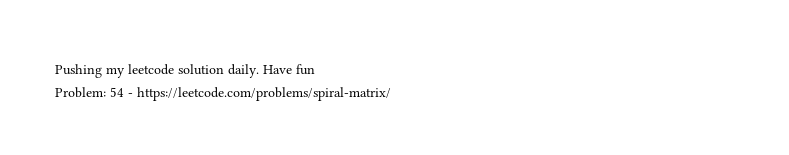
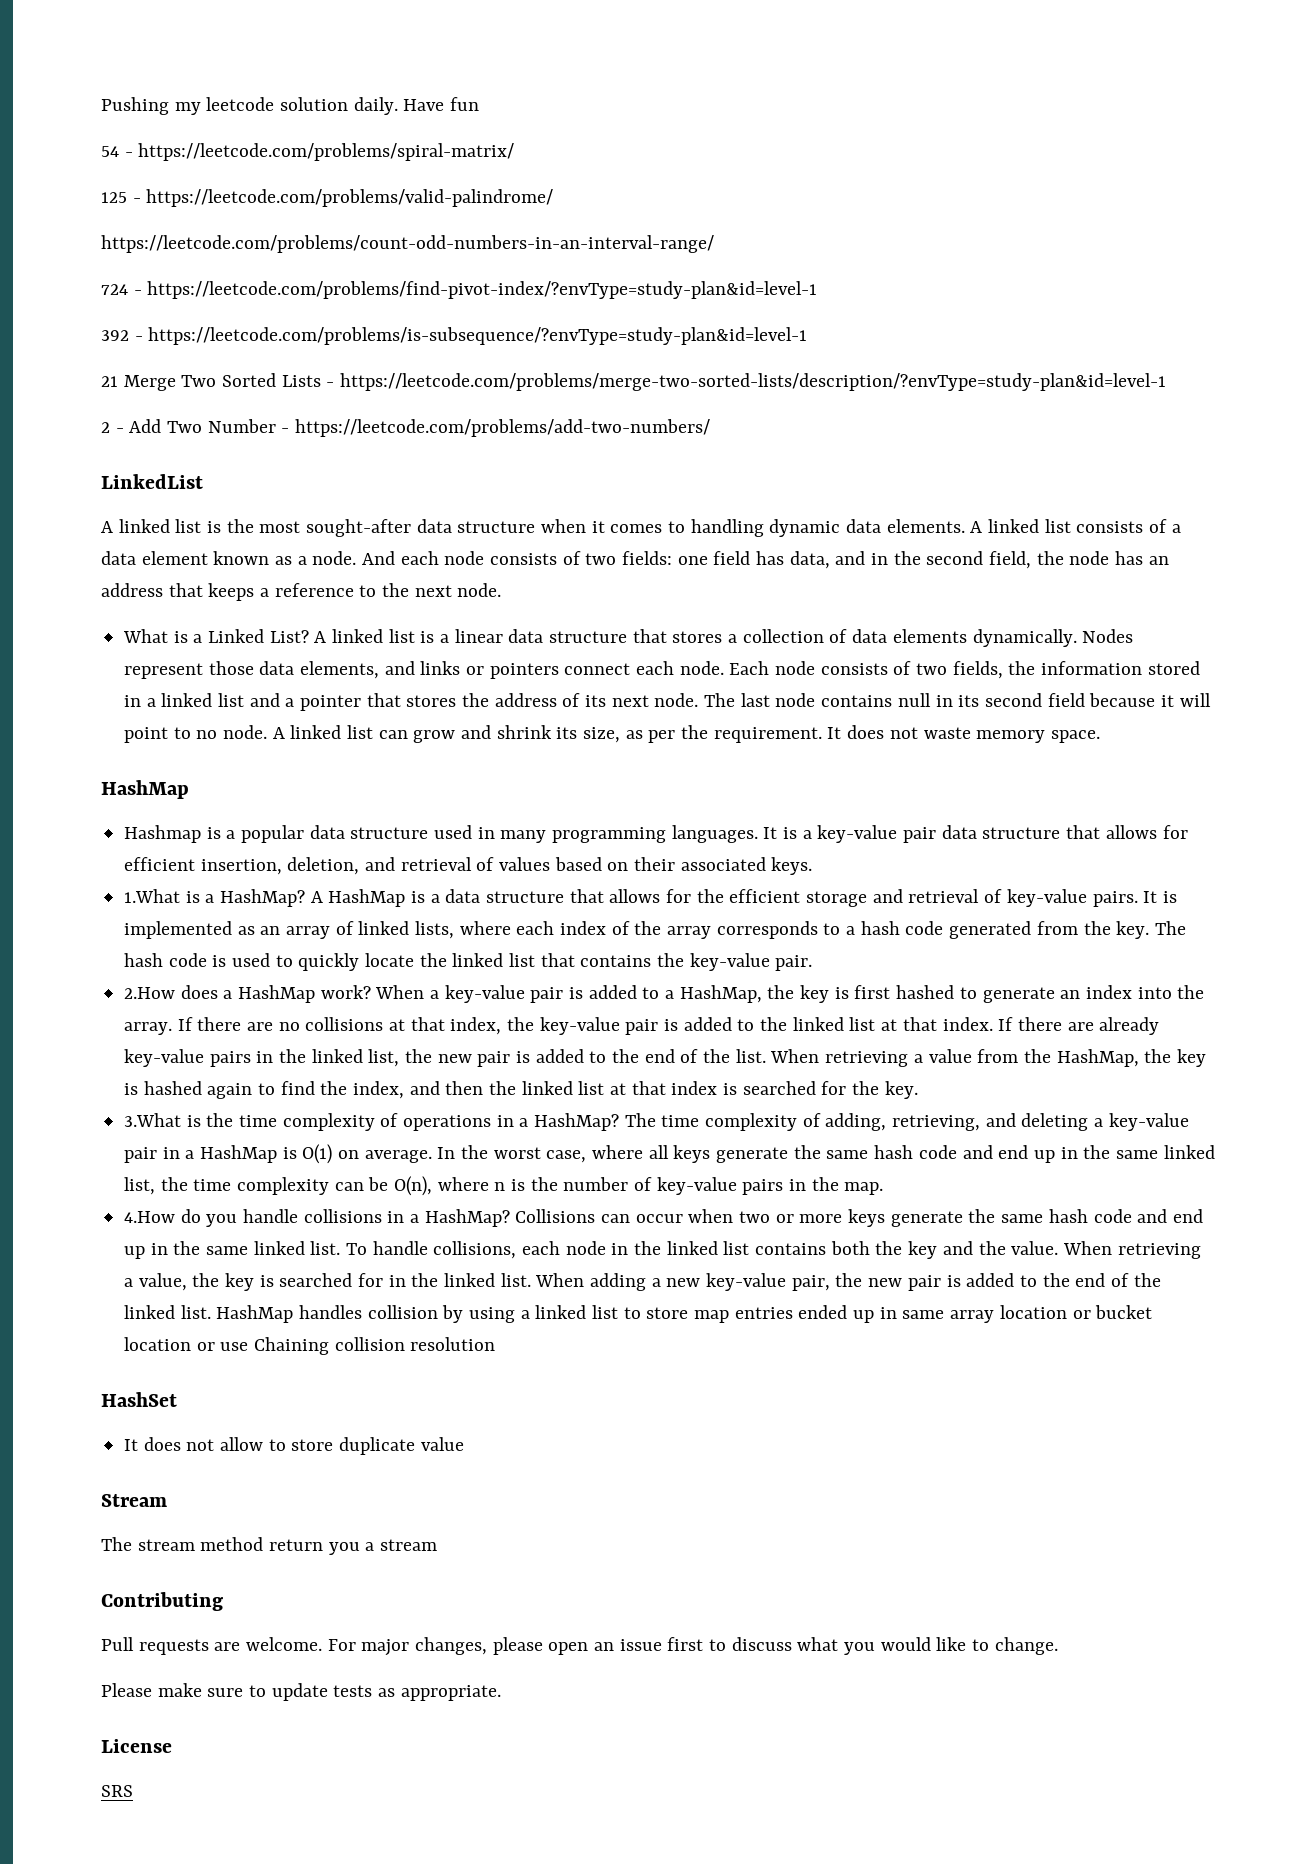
- Problem: 54 - https://leetcode.com/problems/spiral-matrix/
+ 54 - https://leetcode.com/problems/spiral-matrix/
+ 125 - https://leetcode.com/problems/valid-palindrome/
+ https://leetcode.com/problems/count-odd-numbers-in-an-interval-range/
+ 724 - https://leetcode.com/problems/find-pivot-index/?envType=study-plan&id=level-1
+ 392 - https://leetcode.com/problems/is-subsequence/?envType=study-plan&id=level-1
+ 21 Merge Two Sorted Lists - https://leetcode.com/problems/merge-two-sorted-lists/description/?envType=study-plan&id=level-1
+ 2 - Add Two Number - https://leetcode.com/problems/add-two-numbers/
+ LinkedList
+ A linked list is the most sought-after data structure when it comes to handling dynamic data elements. A linked list consists of a data element known as a node. And each node consists of two fields: one field has data, and in the second field, the node has an address that keeps a reference to the next node.
+ What is a Linked List? A linked list is a linear data structure that stores a collection of data elements dynamically. Nodes represent those data elements, and links or pointers connect each node. Each node consists of two fields, the information stored in a linked list and a pointer that stores the address of its next node. The last node contains null in its second field because it will point to no node. A linked list can grow and shrink its size, as per the requirement. It does not waste memory space.
+ HashMap
+ Hashmap is a popular data structure used in many programming languages. It is a key-value pair data structure that allows for efficient insertion, deletion, and retrieval of values based on their associated keys.
+ 1.What is a HashMap? A HashMap is a data structure that allows for the efficient storage and retrieval of key-value pairs. It is implemented as an array of linked lists, where each index of the array corresponds to a hash code generated from the key. The hash code is used to quickly locate the linked list that contains the key-value pair.
+ 2.How does a HashMap work? When a key-value pair is added to a HashMap, the key is first hashed to generate an index into the array. If there are no collisions at that index, the key-value pair is added to the linked list at that index. If there are already key-value pairs in the linked list, the new pair is added to the end of the list. When retrieving a value from the HashMap, the key is hashed again to find the index, and then the linked list at that index is searched for the key.
+ 3.What is the time complexity of operations in a HashMap? The time complexity of adding, retrieving, and deleting a key-value pair in a HashMap is O(1) on average. In the worst case, where all keys generate the same hash code and end up in the same linked list, the time complexity can be O(n), where n is the number of key-value pairs in the map.
+ 4.How do you handle collisions in a HashMap? Collisions can occur when two or more keys generate the same hash code and end up in the same linked list. To handle collisions, each node in the linked list contains both the key and the value. When retrieving a value, the key is searched for in the linked list. When adding a new key-value pair, the new pair is added to the end of the linked list. HashMap handles collision by using a linked list to store map entries ended up in same array location or bucket location or use Chaining collision resolution
+ HashSet
+ It does not allow to store duplicate value
+ Stream
+ The stream method return you a stream
+ Contributing
+ Pull requests are welcome. For major changes, please open an issue first to discuss what you would like to change.
+ Please make sure to update tests as appropriate.
+ License
+ SRS

